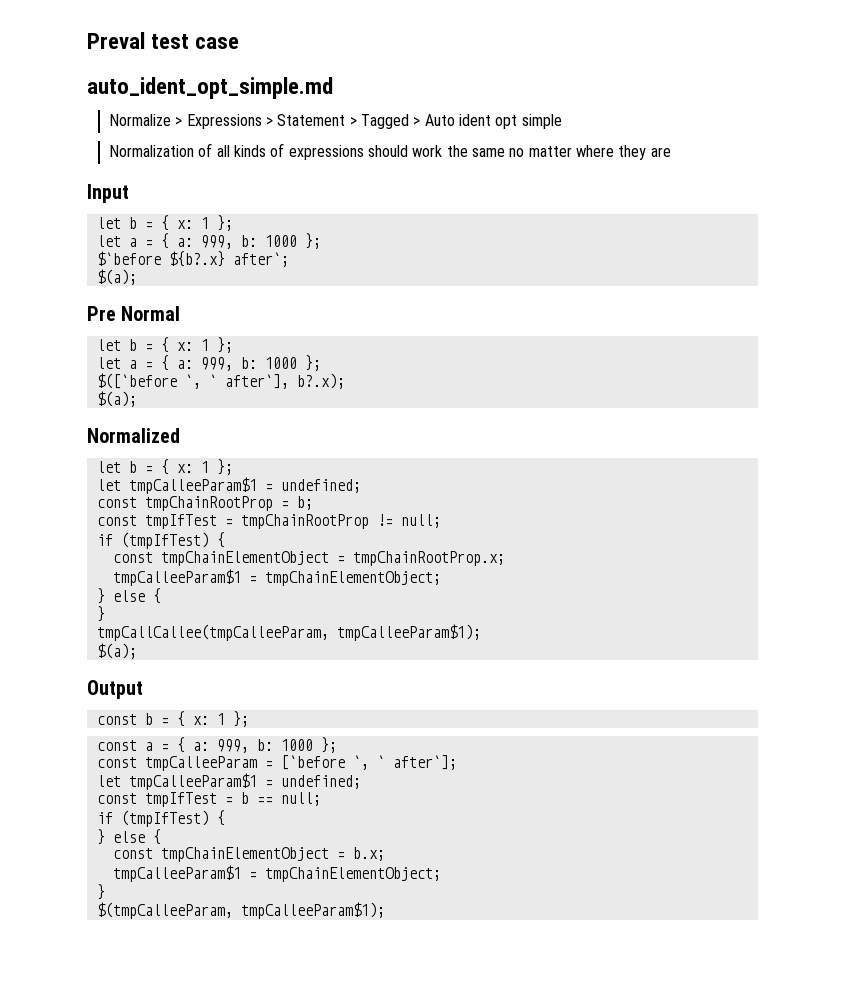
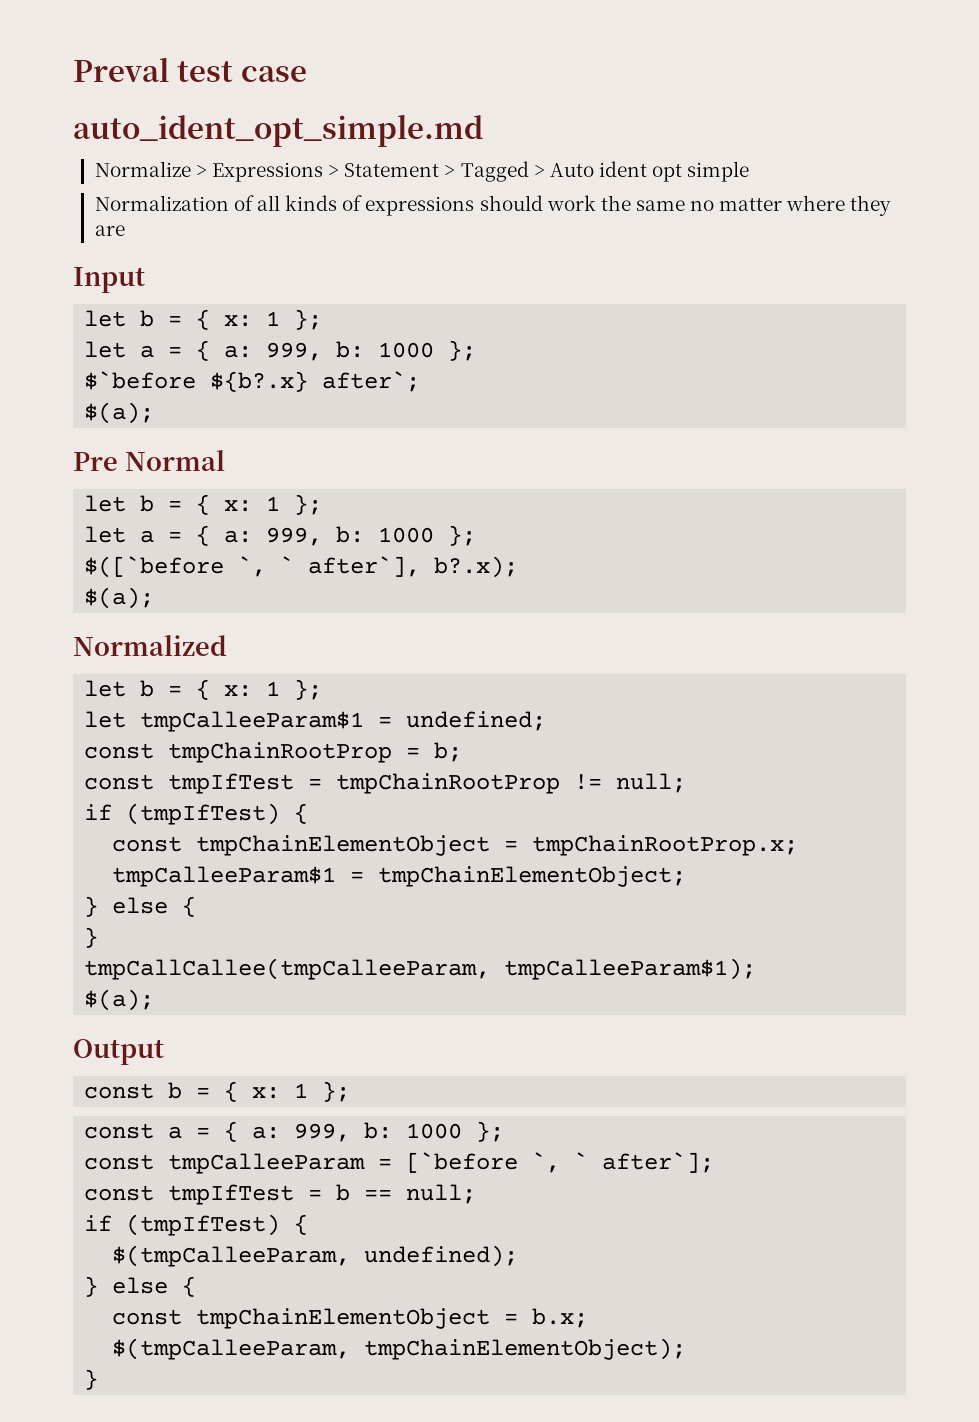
  const tmpCalleeParam = [`before `, ` after`];
- let tmpCalleeParam$1 = undefined;
+ $(tmpCalleeParam, undefined);
  const tmpChainElementObject = b.x;
- tmpCalleeParam$1 = tmpChainElementObject;
+ $(tmpCalleeParam, tmpChainElementObject);
  }
- $(tmpCalleeParam, tmpCalleeParam$1);

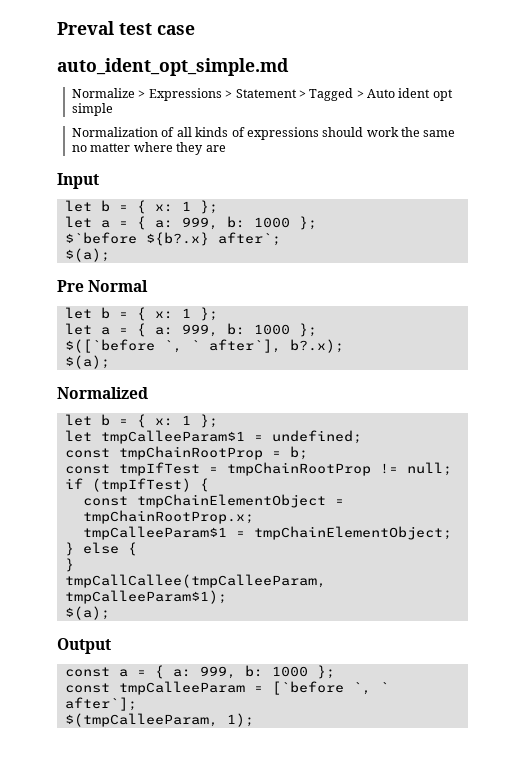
- const b = { x: 1 };
- const tmpIfTest = b == null;
- if (tmpIfTest) {
- $(tmpCalleeParam, undefined);
- } else {
- const tmpChainElementObject = b.x;
- $(tmpCalleeParam, tmpChainElementObject);
- }
+ $(tmpCalleeParam, 1);

